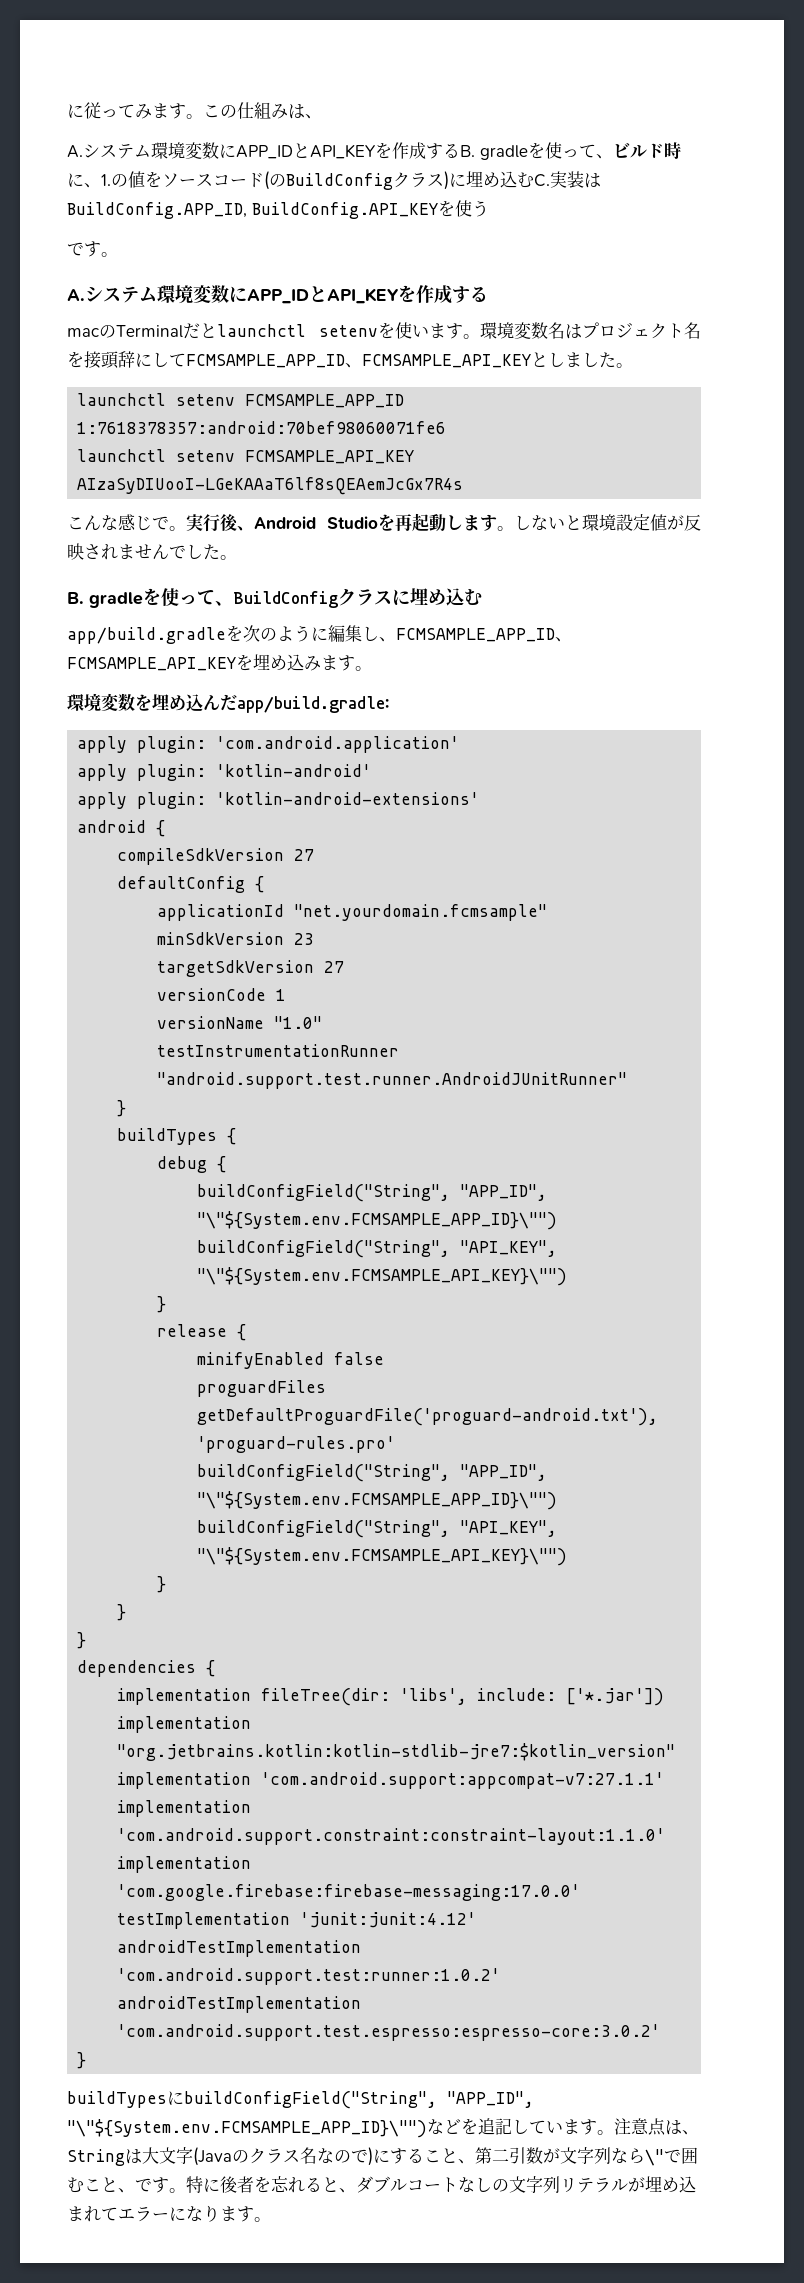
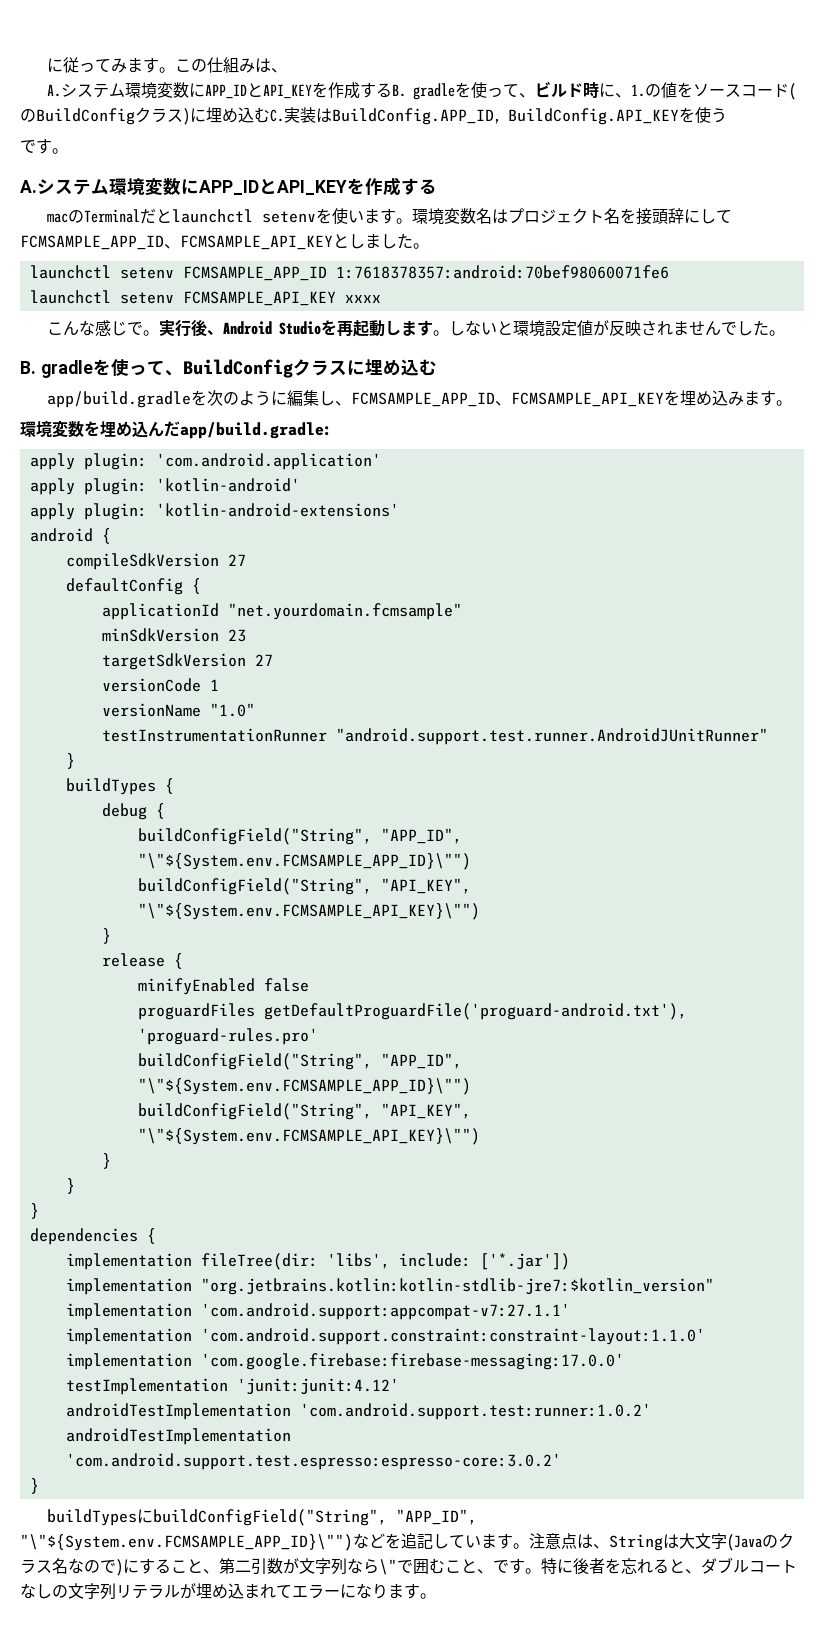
- launchctl setenv FCMSAMPLE_API_KEY AIzaSyDIUooI-LGeKAAaT6lf8sQEAemJcGx7R4s
+ launchctl setenv FCMSAMPLE_API_KEY xxxx

